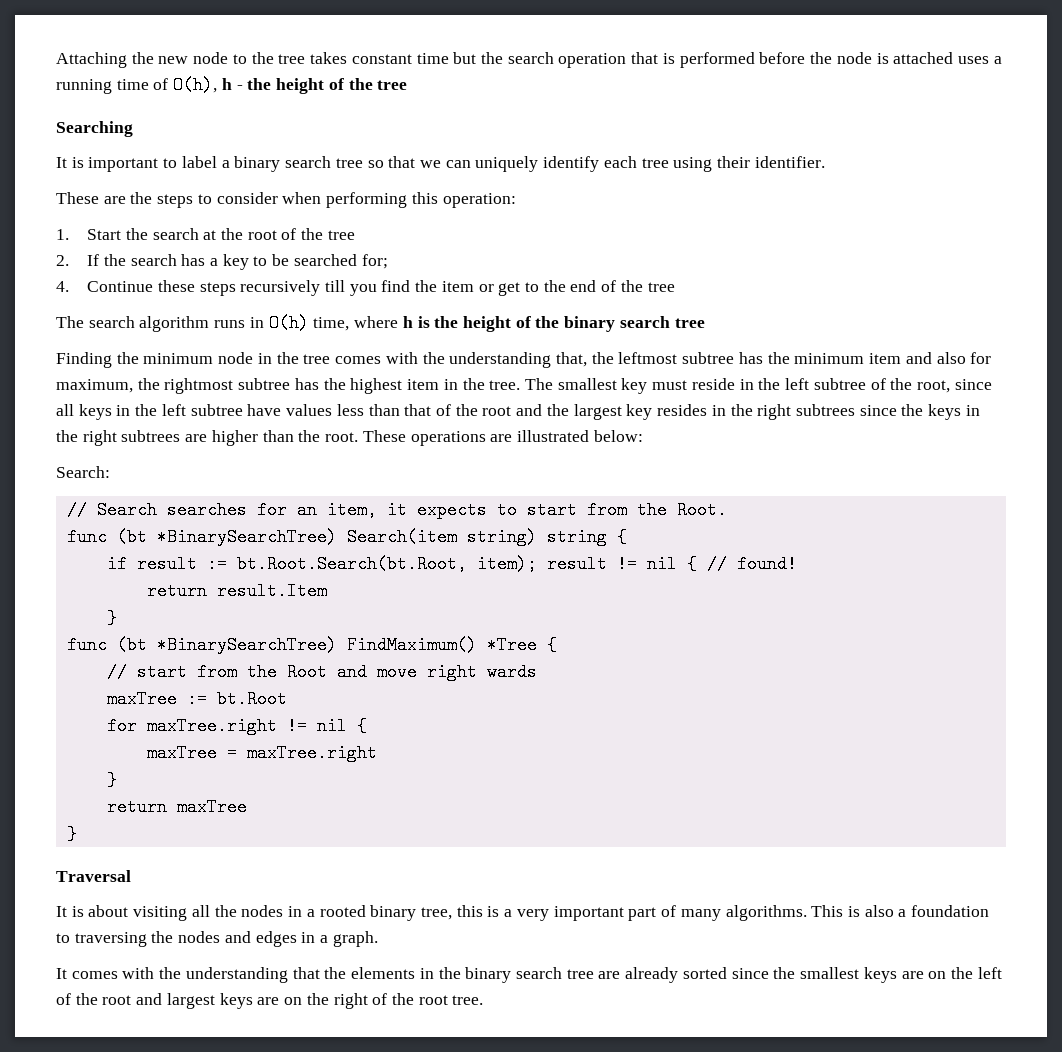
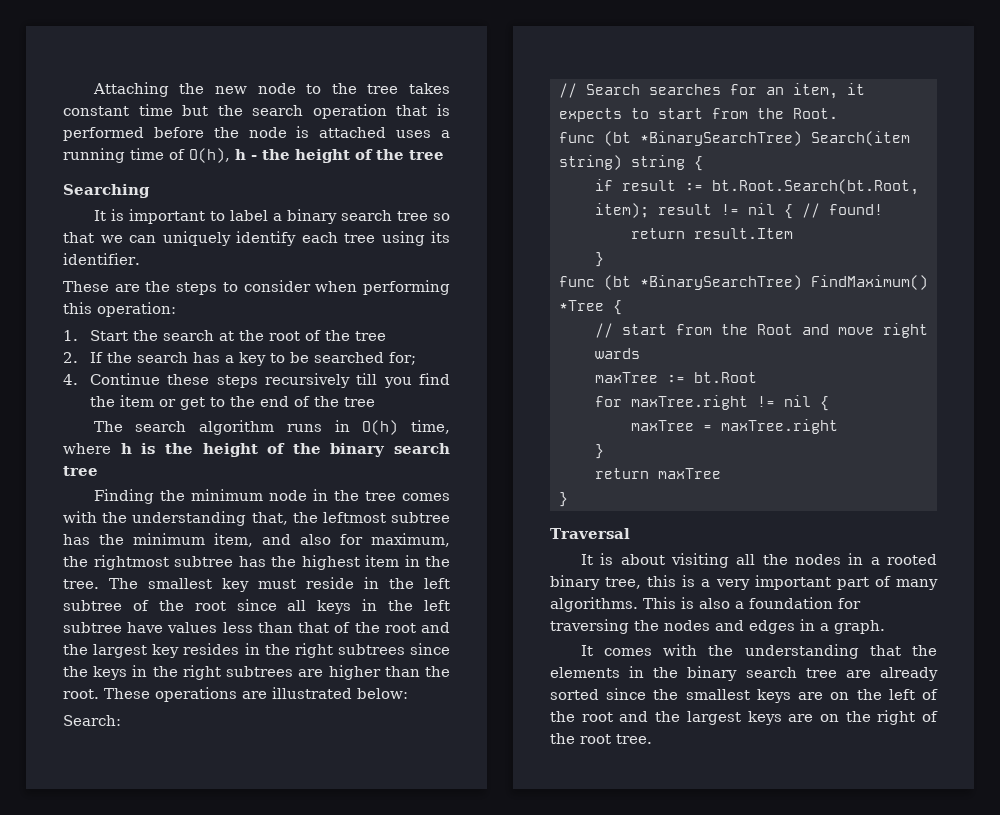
- It is important to label a binary search tree so that we can uniquely identify each tree using their identifier.
+ It is important to label a binary search tree so that we can uniquely identify each tree using its identifier.
- Finding the minimum node in the tree comes with the understanding that, the leftmost subtree has the minimum item and also for maximum, the rightmost subtree has the highest item in the tree.
+ Finding the minimum node in the tree comes with the understanding that, the leftmost subtree has the minimum item, and also for maximum, the rightmost subtree has the highest item in the tree.
- The smallest key must reside in the left subtree of the root, since all keys in the left subtree have values less than that of the root and the largest key resides in the right subtrees since the keys in the right subtrees are higher than the root.
+ The smallest key must reside in the left subtree of the root since all keys in the left subtree have values less than that of the root and the largest key resides in the right subtrees since the keys in the right subtrees are higher than the root.
- This is also a foundation to traversing the nodes and edges in a graph.
+ This is also a foundation for traversing the nodes and edges in a graph.
- It comes with the understanding that the elements in the binary search tree are already sorted since the smallest keys are on the left of the root and largest keys are on the right of the root tree.
+ It comes with the understanding that the elements in the binary search tree are already sorted since the smallest keys are on the left of the root and the largest keys are on the right of the root tree.

